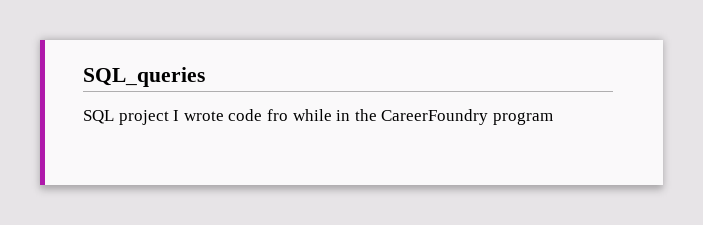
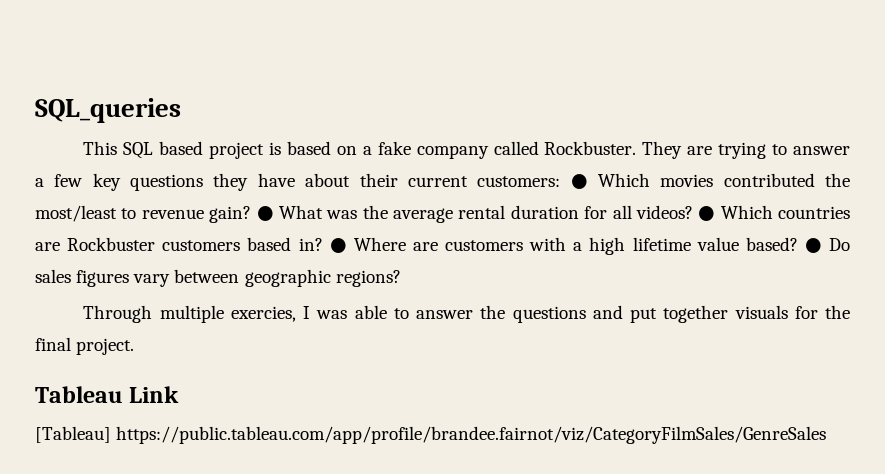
- SQL project I wrote code fro while in the CareerFoundry program
+ This SQL based project is based on a fake company called Rockbuster. They are trying to answer a few key questions they have about their current customers: ● Which movies contributed the most/least to revenue gain? ● What was the average rental duration for all videos? ● Which countries are Rockbuster customers based in? ● Where are customers with a high lifetime value based? ● Do sales figures vary between geographic regions?
+ Through multiple exercies, I was able to answer the questions and put together visuals for the final project.
+ Tableau Link
+ [Tableau] https://public.tableau.com/app/profile/brandee.fairnot/viz/CategoryFilmSales/GenreSales

